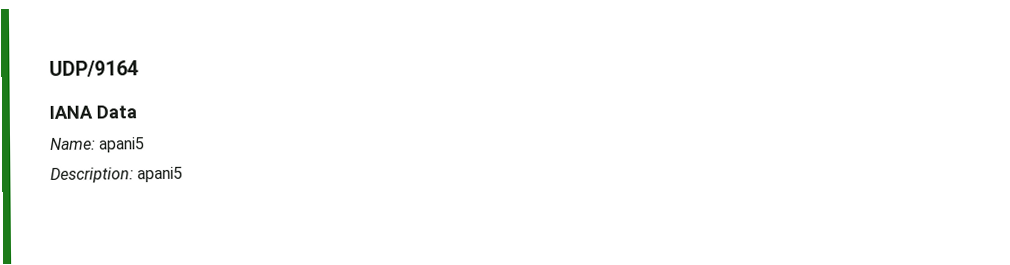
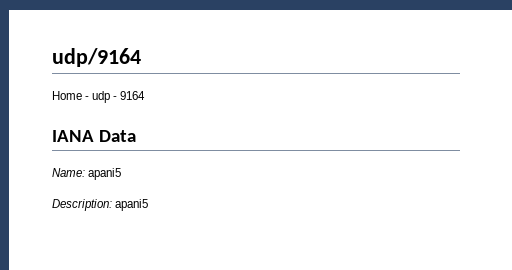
- UDP/9164
+ udp/9164
+ Home - udp - 9164

